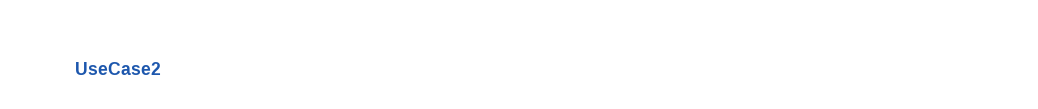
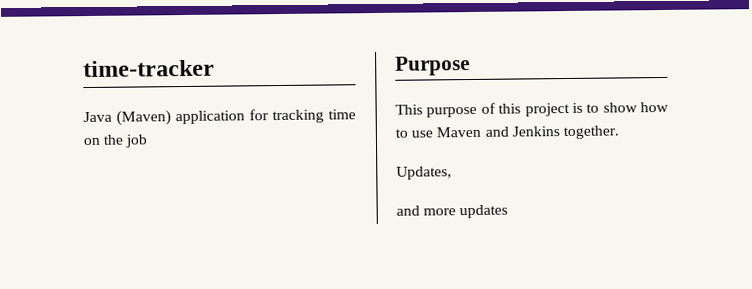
- UseCase2
+ time-tracker
+ Java (Maven) application for tracking time on the job
+ Purpose
+ This purpose of this project is to show how to use Maven and Jenkins together.
+ Updates,
+ and more updates

